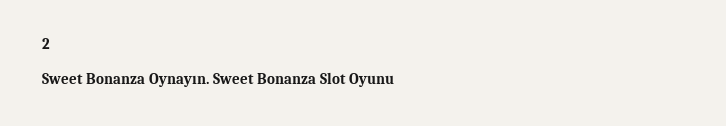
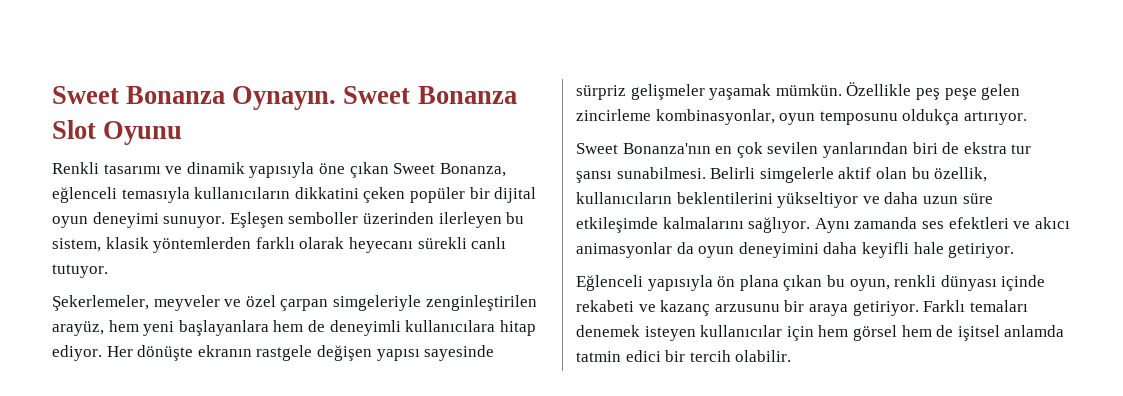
- 2
+ Renkli tasarımı ve dinamik yapısıyla öne çıkan Sweet Bonanza, eğlenceli temasıyla kullanıcıların dikkatini çeken popüler bir dijital oyun deneyimi sunuyor. Eşleşen semboller üzerinden ilerleyen bu sistem, klasik yöntemlerden farklı olarak heyecanı sürekli canlı tutuyor.
+ Şekerlemeler, meyveler ve özel çarpan simgeleriyle zenginleştirilen arayüz, hem yeni başlayanlara hem de deneyimli kullanıcılara hitap ediyor. Her dönüşte ekranın rastgele değişen yapısı sayesinde sürpriz gelişmeler yaşamak mümkün. Özellikle peş peşe gelen zincirleme kombinasyonlar, oyun temposunu oldukça artırıyor.
+ Sweet Bonanza'nın en çok sevilen yanlarından biri de ekstra tur şansı sunabilmesi. Belirli simgelerle aktif olan bu özellik, kullanıcıların beklentilerini yükseltiyor ve daha uzun süre etkileşimde kalmalarını sağlıyor. Aynı zamanda ses efektleri ve akıcı animasyonlar da oyun deneyimini daha keyifli hale getiriyor.
+ Eğlenceli yapısıyla ön plana çıkan bu oyun, renkli dünyası içinde rekabeti ve kazanç arzusunu bir araya getiriyor. Farklı temaları denemek isteyen kullanıcılar için hem görsel hem de işitsel anlamda tatmin edici bir tercih olabilir.

